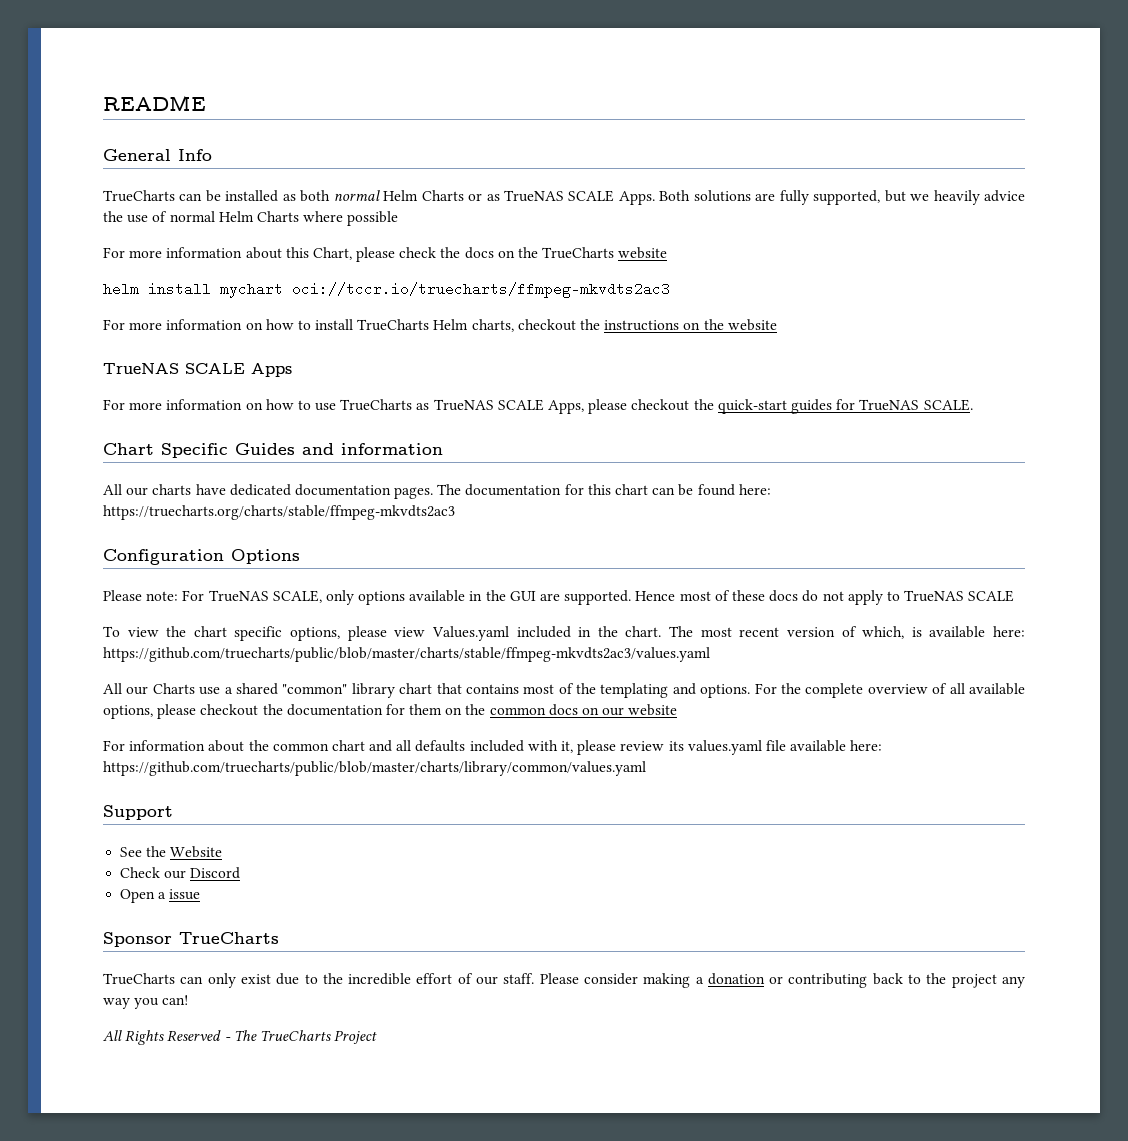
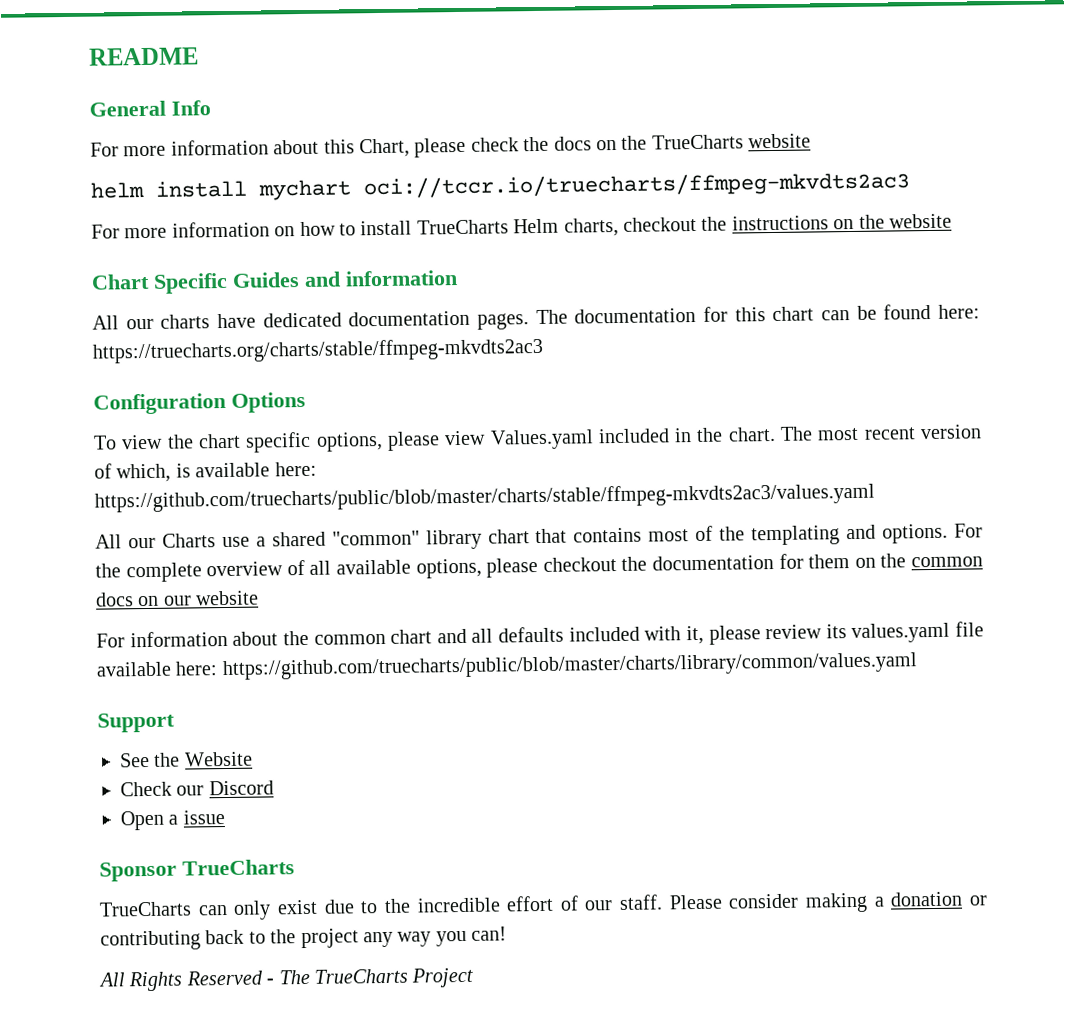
- TrueCharts can be installed as both normal Helm Charts or as TrueNAS SCALE Apps. Both solutions are fully supported, but we heavily advice the use of normal Helm Charts where possible
- TrueNAS SCALE Apps
- For more information on how to use TrueCharts as TrueNAS SCALE Apps, please checkout the quick-start guides for TrueNAS SCALE.
- Please note: For TrueNAS SCALE, only options available in the GUI are supported. Hence most of these docs do not apply to TrueNAS SCALE

